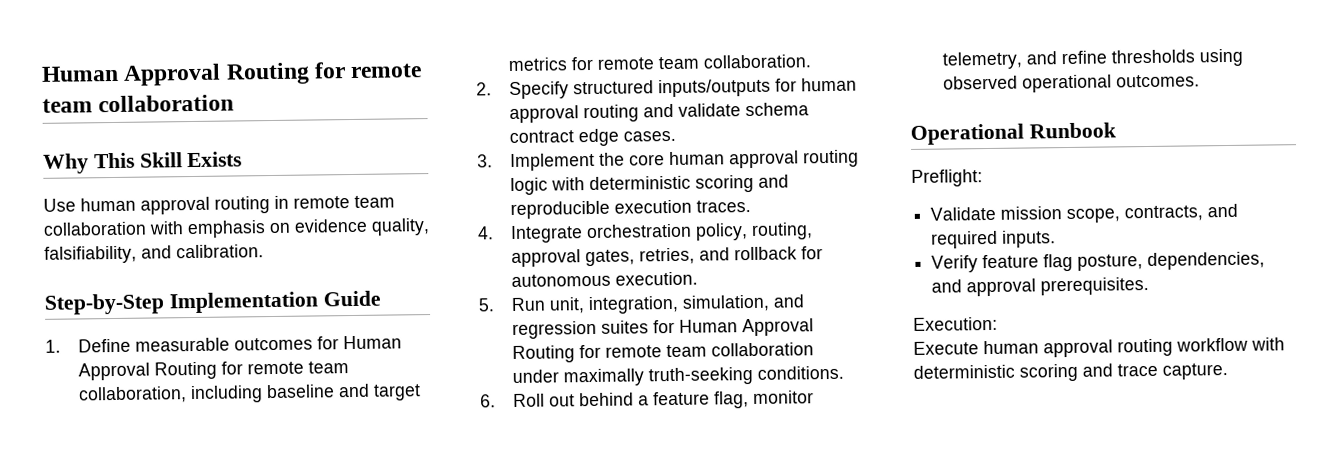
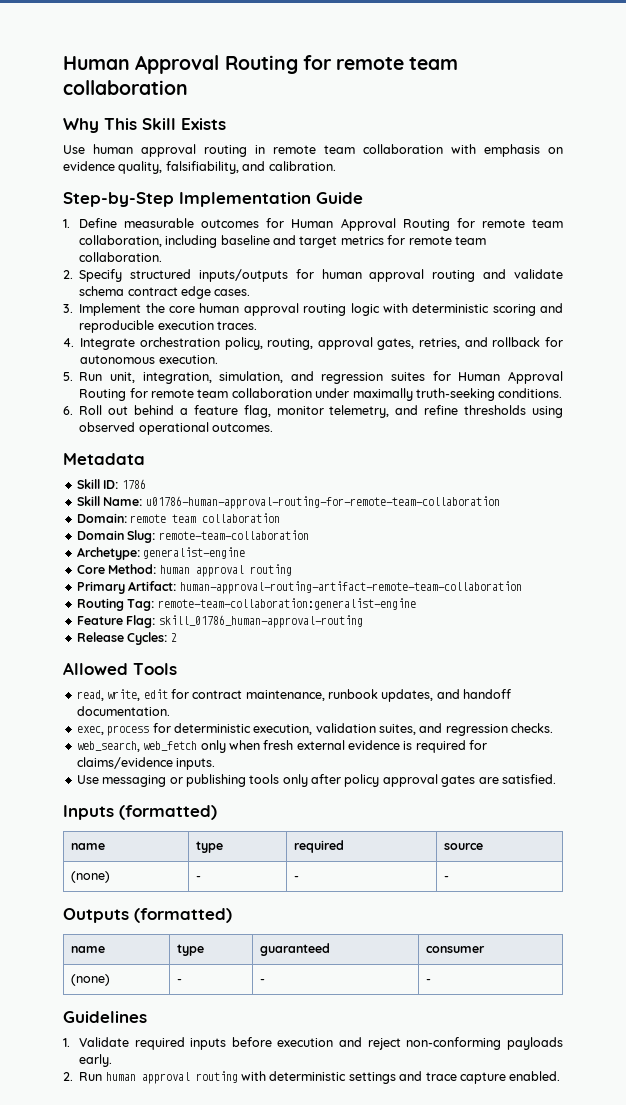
- Operational Runbook
- Preflight:
- Validate mission scope, contracts, and required inputs.
- Verify feature flag posture, dependencies, and approval prerequisites.
- Execution:
- Execute human approval routing workflow with deterministic scoring and trace capture.
+ Metadata
+ Skill ID: 1786
+ Skill Name: u01786-human-approval-routing-for-remote-team-collaboration
+ Domain: remote team collaboration
+ Domain Slug: remote-team-collaboration
+ Archetype: generalist-engine
+ Core Method: human approval routing
+ Primary Artifact: human-approval-routing-artifact-remote-team-collaboration
+ Routing Tag: remote-team-collaboration:generalist-engine
+ Feature Flag: skill_01786_human-approval-routing
+ Release Cycles: 2
+ Allowed Tools
+ read, write, edit for contract maintenance, runbook updates, and handoff documentation.
+ exec, process for deterministic execution, validation suites, and regression checks.
+ web_search, web_fetch only when fresh external evidence is required for claims/evidence inputs.
+ Use messaging or publishing tools only after policy approval gates are satisfied.
+ Inputs (formatted)
+ name | type | required | source
+ (none) | - | - | -
+ Outputs (formatted)
+ name | type | guaranteed | consumer
+ (none) | - | - | -
+ Guidelines
+ 1. Validate required inputs before execution and reject non-conforming payloads early.
+ 2. Run human approval routing with deterministic settings and trace capture enabled.

